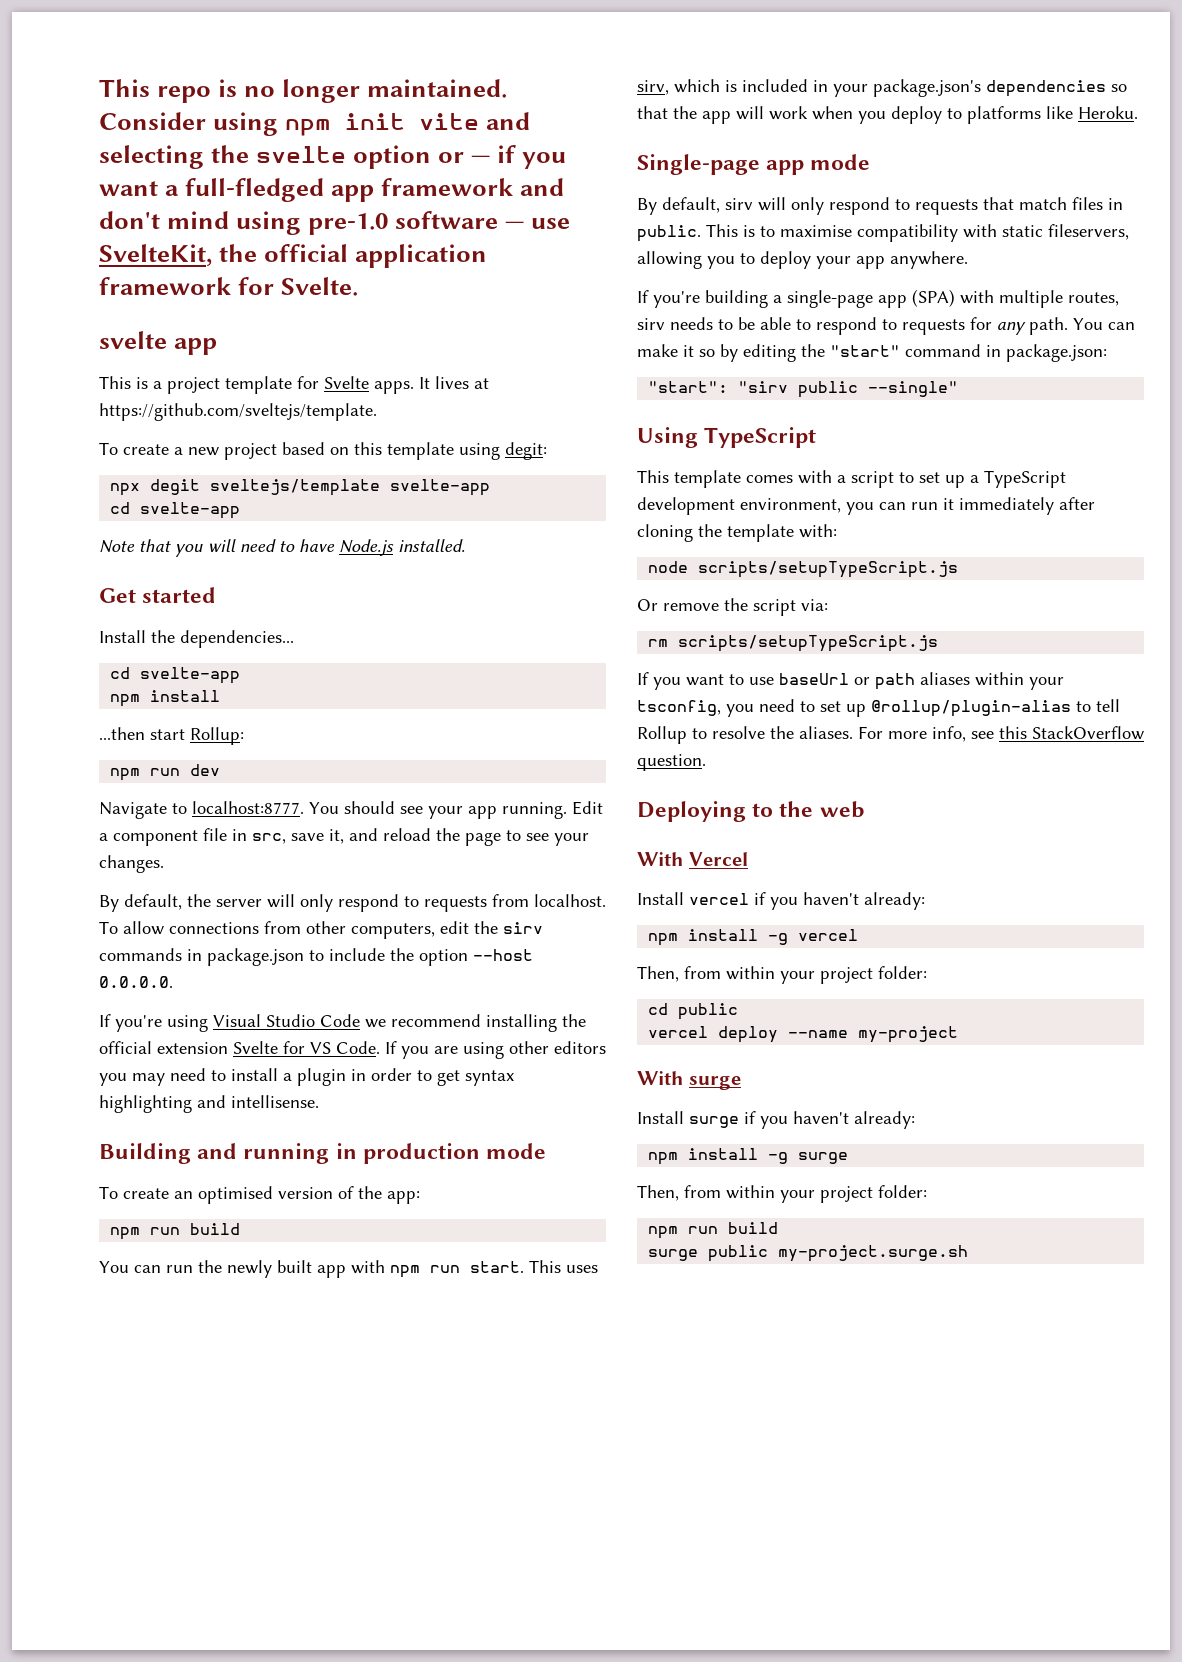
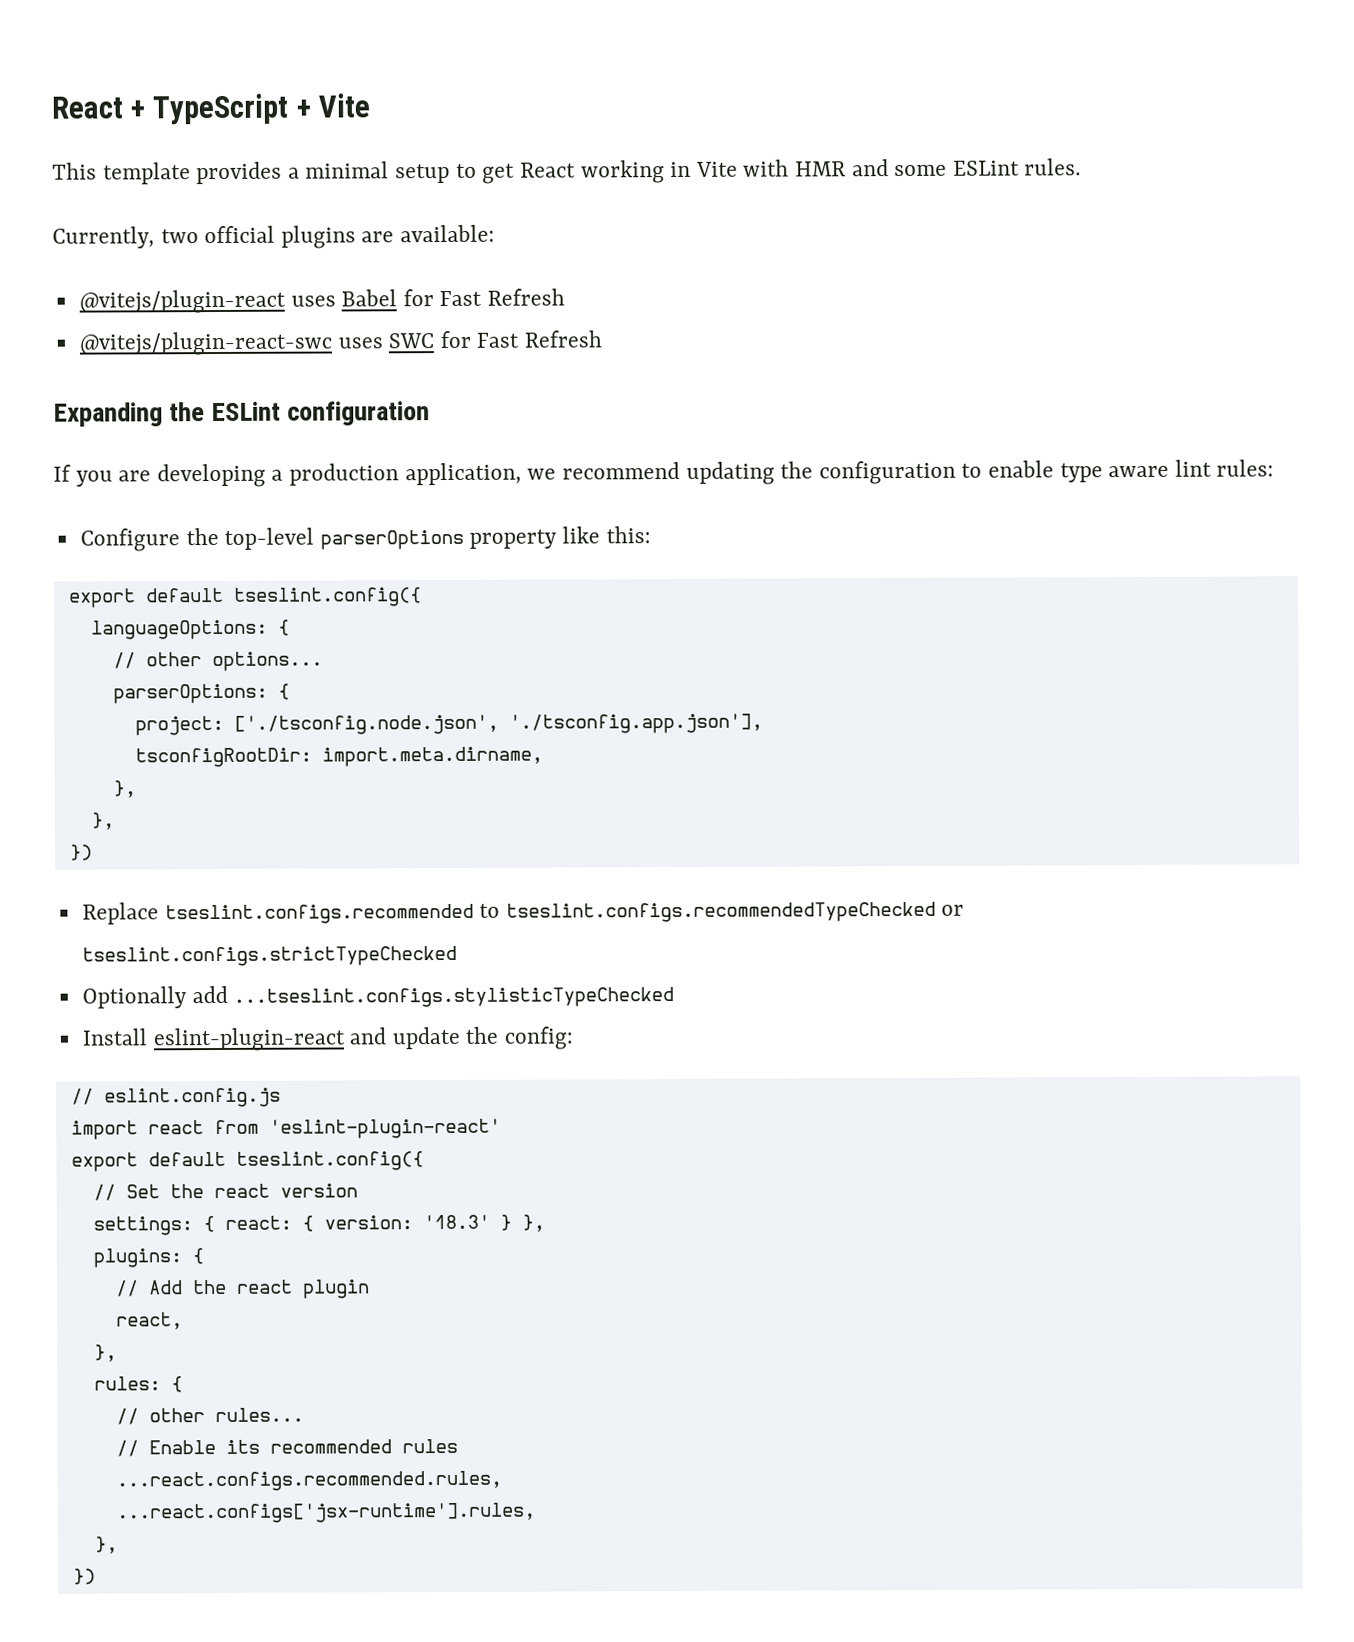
- This repo is no longer maintained. Consider using npm init vite and selecting the svelte option or — if you want a full-fledged app framework and don't mind using pre-1.0 software — use SvelteKit, the official application framework for Svelte.
- svelte app
- This is a project template for Svelte apps. It lives at https://github.com/sveltejs/template.
- To create a new project based on this template using degit:
- npx degit sveltejs/template svelte-app
- cd svelte-app
- Note that you will need to have Node.js installed.
- Get started
- Install the dependencies...
- cd svelte-app
- npm install
- ...then start Rollup:
- npm run dev
- Navigate to localhost:8777. You should see your app running. Edit a component file in src, save it, and reload the page to see your changes.
- By default, the server will only respond to requests from localhost. To allow connections from other computers, edit the sirv commands in package.json to include the option --host 0.0.0.0.
- If you're using Visual Studio Code we recommend installing the official extension Svelte for VS Code. If you are using other editors you may need to install a plugin in order to get syntax highlighting and intellisense.
- Building and running in production mode
- To create an optimised version of the app:
- npm run build
- You can run the newly built app with npm run start. This uses sirv, which is included in your package.json's dependencies so that the app will work when you deploy to platforms like Heroku.
- Single-page app mode
- By default, sirv will only respond to requests that match files in public. This is to maximise compatibility with static fileservers, allowing you to deploy your app anywhere.
- If you're building a single-page app (SPA) with multiple routes, sirv needs to be able to respond to requests for any path. You can make it so by editing the "start" command in package.json:
- "start": "sirv public --single"
- Using TypeScript
- This template comes with a script to set up a TypeScript development environment, you can run it immediately after cloning the template with:
- node scripts/setupTypeScript.js
- Or remove the script via:
- rm scripts/setupTypeScript.js
- If you want to use baseUrl or path aliases within your tsconfig, you need to set up @rollup/plugin-alias to tell Rollup to resolve the aliases. For more info, see this StackOverflow question.
- Deploying to the web
- With Vercel
- Install vercel if you haven't already:
- npm install -g vercel
- Then, from within your project folder:
- cd public
- vercel deploy --name my-project
- With surge
- Install surge if you haven't already:
- npm install -g surge
- Then, from within your project folder:
- npm run build
- surge public my-project.surge.sh
+ React + TypeScript + Vite
+ This template provides a minimal setup to get React working in Vite with HMR and some ESLint rules.
+ Currently, two official plugins are available:
+ @vitejs/plugin-react uses Babel for Fast Refresh
+ @vitejs/plugin-react-swc uses SWC for Fast Refresh
+ Expanding the ESLint configuration
+ If you are developing a production application, we recommend updating the configuration to enable type aware lint rules:
+ Configure the top-level parserOptions property like this:
+ export default tseslint.config({
+ languageOptions: {
+ // other options...
+ parserOptions: {
+ project: ['./tsconfig.node.json', './tsconfig.app.json'],
+ tsconfigRootDir: import.meta.dirname,
+ },
+ },
+ })
+ Replace tseslint.configs.recommended to tseslint.configs.recommendedTypeChecked or tseslint.configs.strictTypeChecked
+ Optionally add ...tseslint.configs.stylisticTypeChecked
+ Install eslint-plugin-react and update the config:
+ // eslint.config.js
+ import react from 'eslint-plugin-react'
+ export default tseslint.config({
+ // Set the react version
+ settings: { react: { version: '18.3' } },
+ plugins: {
+ // Add the react plugin
+ react,
+ },
+ rules: {
+ // other rules...
+ // Enable its recommended rules
+ ...react.configs.recommended.rules,
+ ...react.configs['jsx-runtime'].rules,
+ },
+ })

